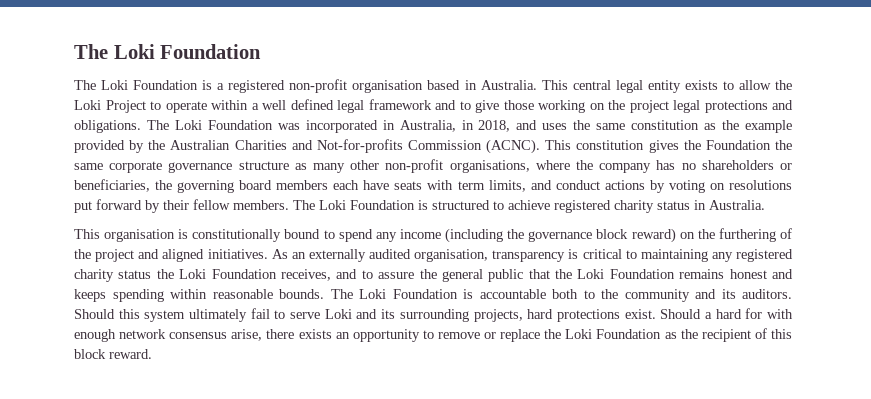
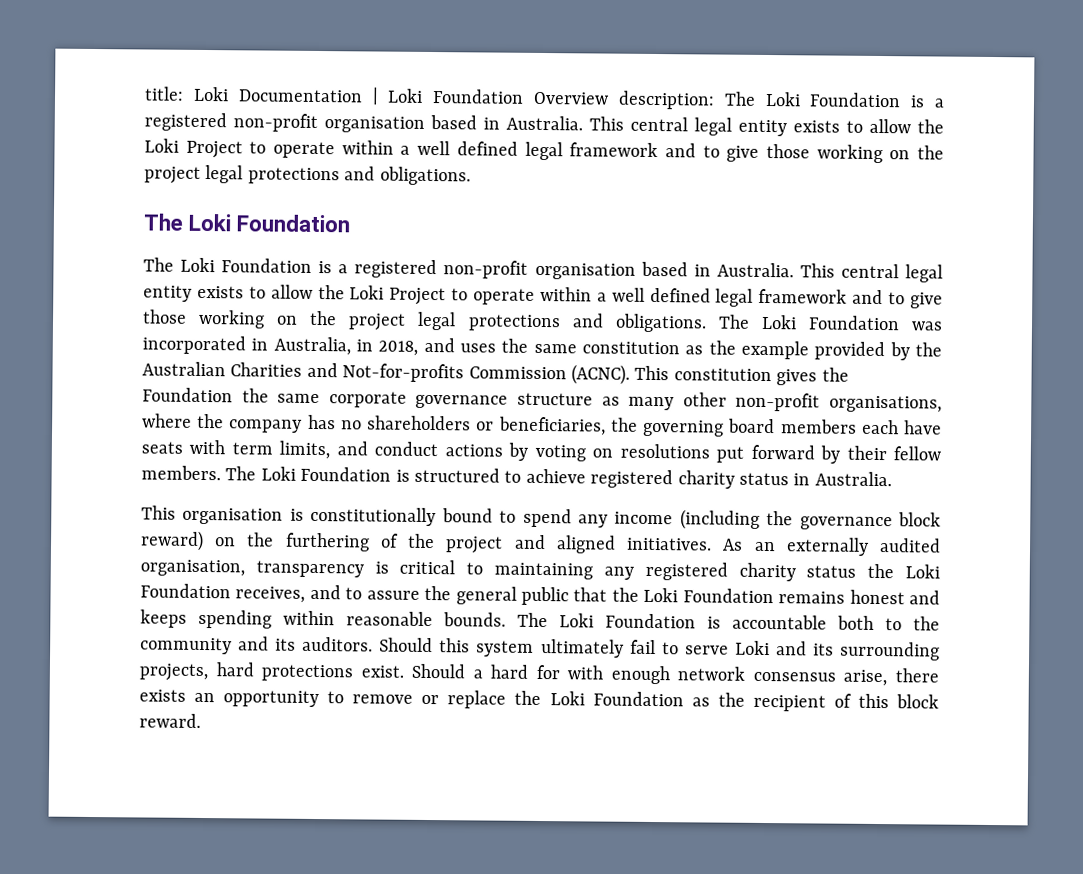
+ title: Loki Documentation | Loki Foundation Overview description: The Loki Foundation is a registered non-profit organisation based in Australia. This central legal entity exists to allow the Loki Project to operate within a well defined legal framework and to give those working on the project legal protections and obligations.

